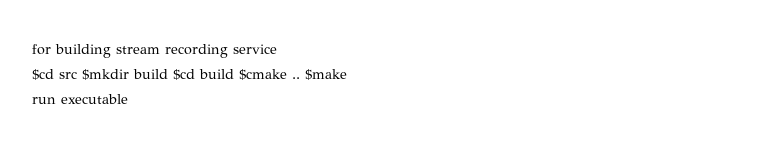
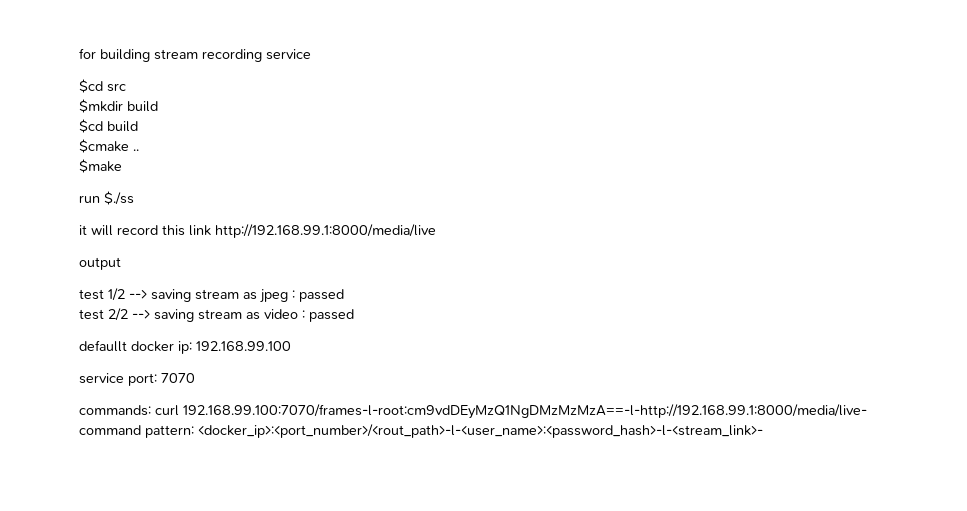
- $cd src $mkdir build $cd build $cmake .. $make
+ $cd src
+ $mkdir build
+ $cd build
+ $cmake ..
+ $make
- run executable
+ run $./ss
+ it will record this link http://192.168.99.1:8000/media/live
+ output
+ test 1/2 --> saving stream as jpeg : passed
+ test 2/2 --> saving stream as video : passed
+ defaullt docker ip: 192.168.99.100
+ service port: 7070
+ commands: curl 192.168.99.100:7070/frames-l-root:cm9vdDEyMzQ1NgDMzMzMzA==-l-http://192.168.99.1:8000/media/live- command pattern: <docker_ip>:<port_number>/<rout_path>-l-<user_name>:<password_hash>-l-<stream_link>-

